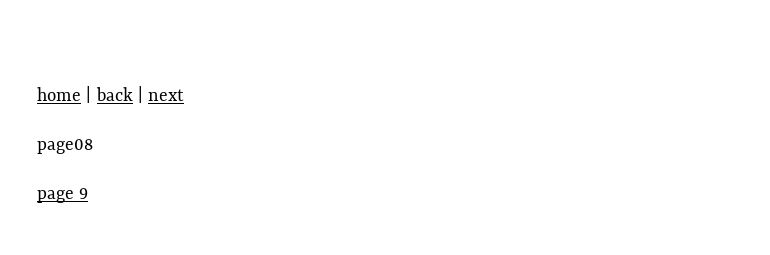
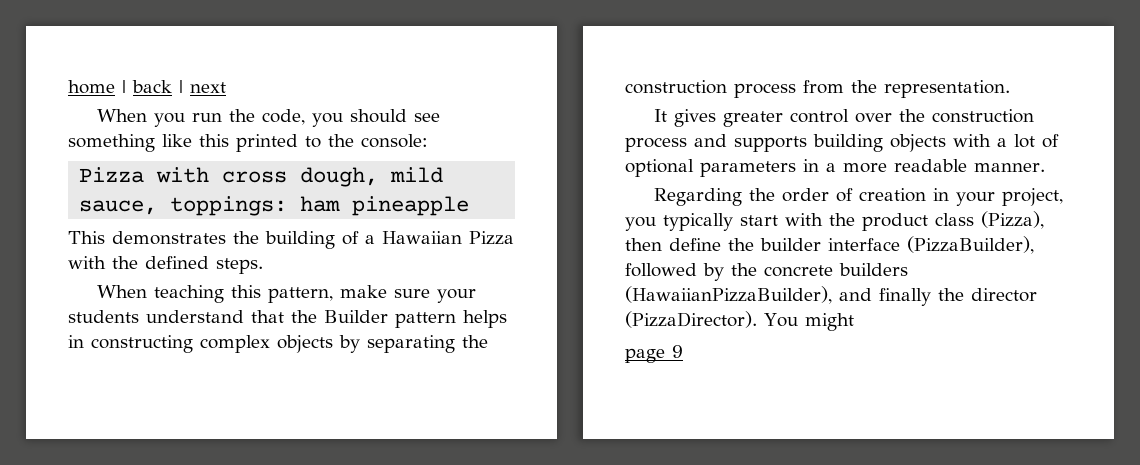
- page08
+ When you run the code, you should see something like this printed to the console:
+ Pizza with cross dough, mild sauce, toppings: ham pineapple
+ This demonstrates the building of a Hawaiian Pizza with the defined steps.
+ When teaching this pattern, make sure your students understand that the Builder pattern helps in constructing complex objects by separating the construction process from the representation.
+ It gives greater control over the construction process and supports building objects with a lot of optional parameters in a more readable manner.
+ Regarding the order of creation in your project, you typically start with the product class (Pizza), then define the builder interface (PizzaBuilder), followed by the concrete builders (HawaiianPizzaBuilder), and finally the director (PizzaDirector). You might

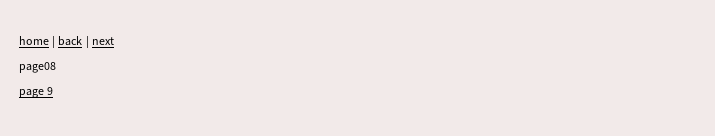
- When you run the code, you should see something like this printed to the console:
- Pizza with cross dough, mild sauce, toppings: ham pineapple
- This demonstrates the building of a Hawaiian Pizza with the defined steps.
- When teaching this pattern, make sure your students understand that the Builder pattern helps in constructing complex objects by separating the construction process from the representation.
- It gives greater control over the construction process and supports building objects with a lot of optional parameters in a more readable manner.
- Regarding the order of creation in your project, you typically start with the product class (Pizza), then define the builder interface (PizzaBuilder), followed by the concrete builders (HawaiianPizzaBuilder), and finally the director (PizzaDirector). You might
+ page08

